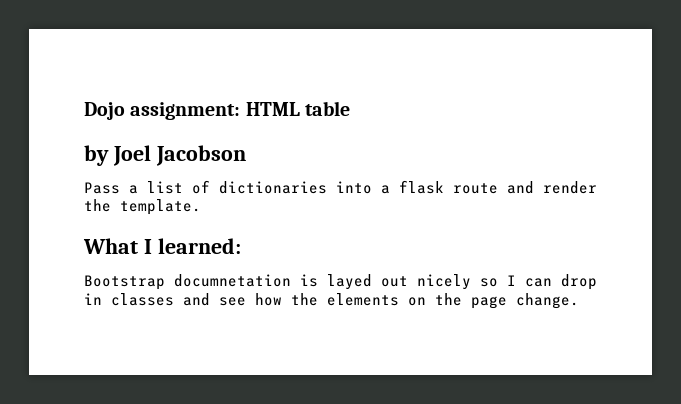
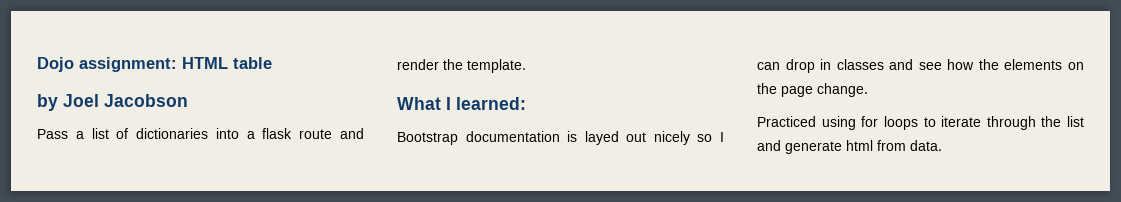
- Bootstrap documnetation is layed out nicely so I can drop in classes and see how the elements on the page change.
+ Bootstrap documentation is layed out nicely so I can drop in classes and see how the elements on the page change.
+ Practiced using for loops to iterate through the list and generate html from data.

